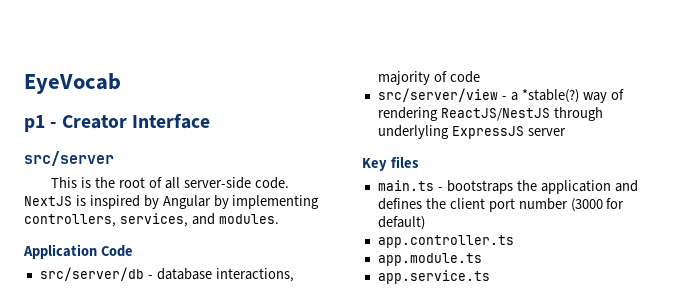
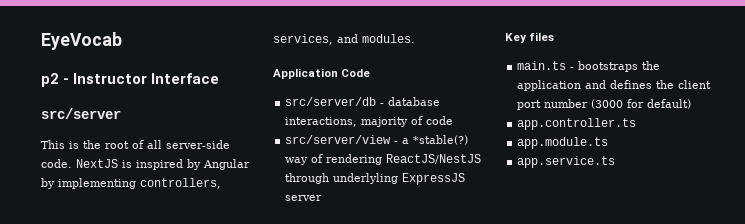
- p1 - Creator Interface
+ p2 - Instructor Interface

